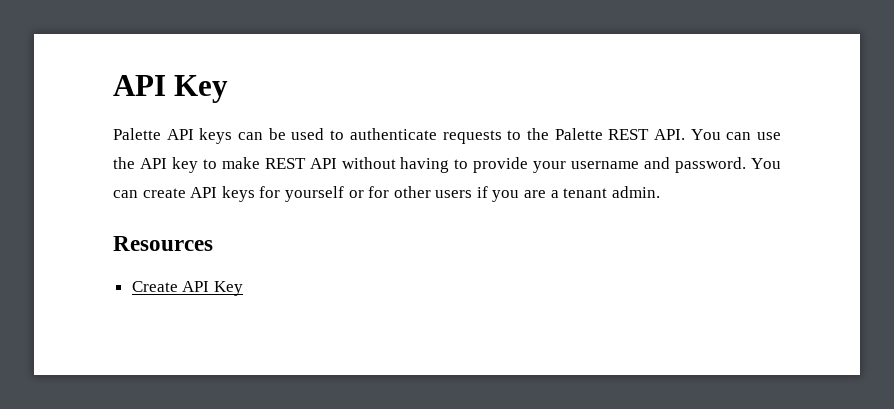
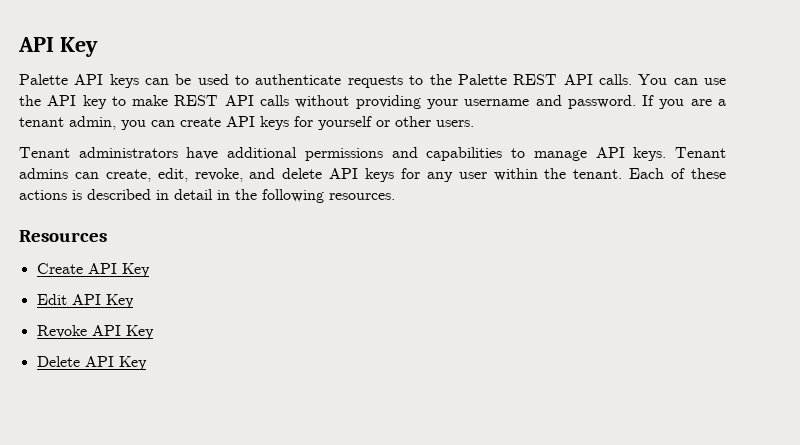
- Palette API keys can be used to authenticate requests to the Palette REST API. You can use the API key to make REST API without having to provide your username and password. You can create API keys for yourself or for other users if you are a tenant admin.
+ Palette API keys can be used to authenticate requests to the Palette REST API calls. You can use the API key to make REST API calls without providing your username and password. If you are a tenant admin, you can create API keys for yourself or other users.
+ Tenant administrators have additional permissions and capabilities to manage API keys. Tenant admins can create, edit, revoke, and delete API keys for any user within the tenant. Each of these actions is described in detail in the following resources.
  Resources
  Create API Key
+ Edit API Key
+ Revoke API Key
+ Delete API Key

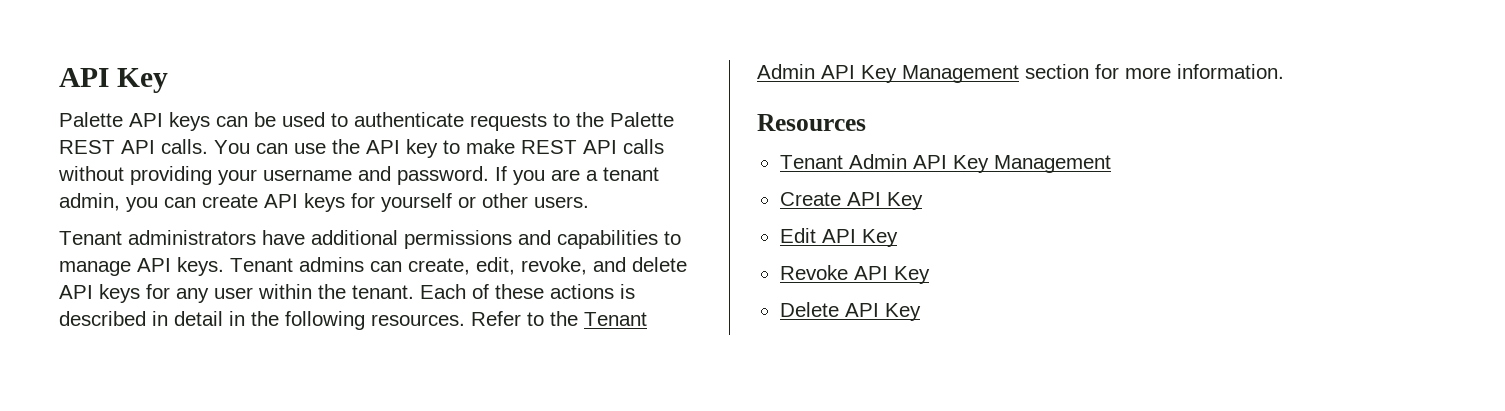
- Each of these actions is described in detail in the following resources.
+ Each of these actions is described in detail in the following resources. Refer to the Tenant Admin API Key Management section for more information.
  Resources
+ Tenant Admin API Key Management

